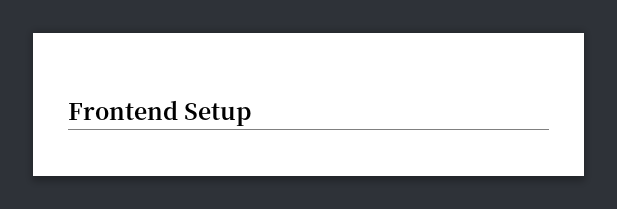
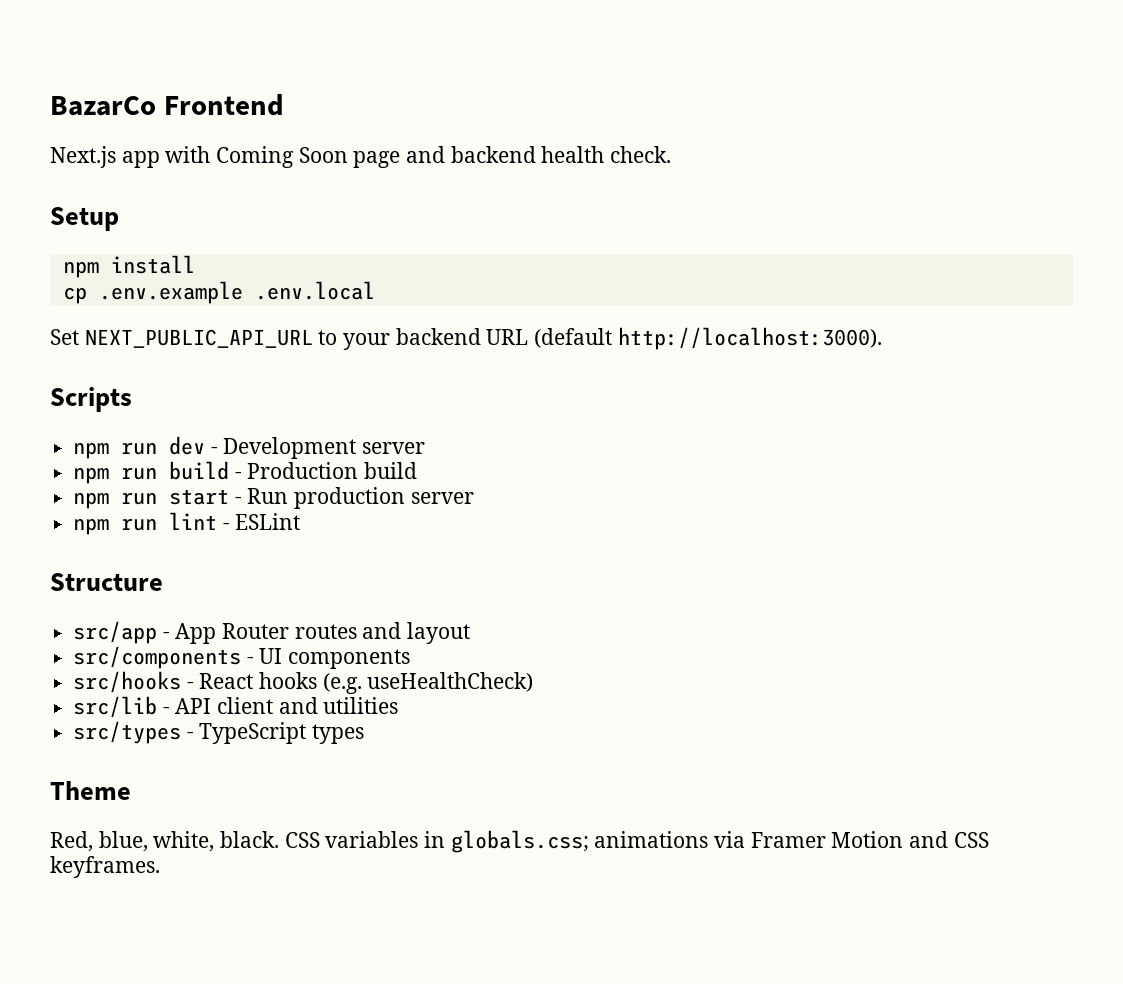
- Frontend Setup
+ BazarCo Frontend
+ Next.js app with Coming Soon page and backend health check.
+ Setup
+ npm install
+ cp .env.example .env.local
+ Set NEXT_PUBLIC_API_URL to your backend URL (default http://localhost:3000).
+ Scripts
+ npm run dev - Development server
+ npm run build - Production build
+ npm run start - Run production server
+ npm run lint - ESLint
+ Structure
+ src/app - App Router routes and layout
+ src/components - UI components
+ src/hooks - React hooks (e.g. useHealthCheck)
+ src/lib - API client and utilities
+ src/types - TypeScript types
+ Theme
+ Red, blue, white, black. CSS variables in globals.css; animations via Framer Motion and CSS keyframes.

